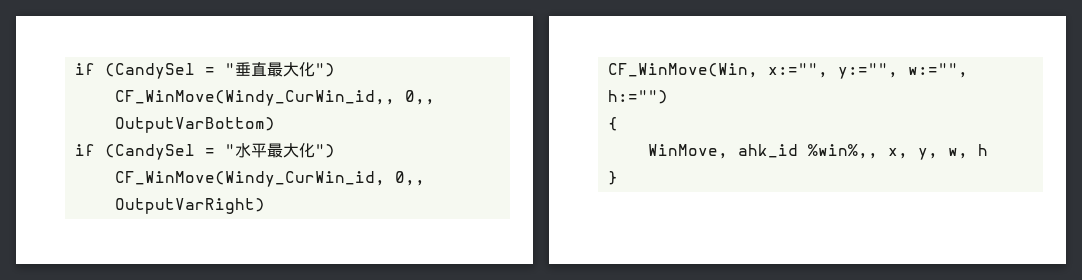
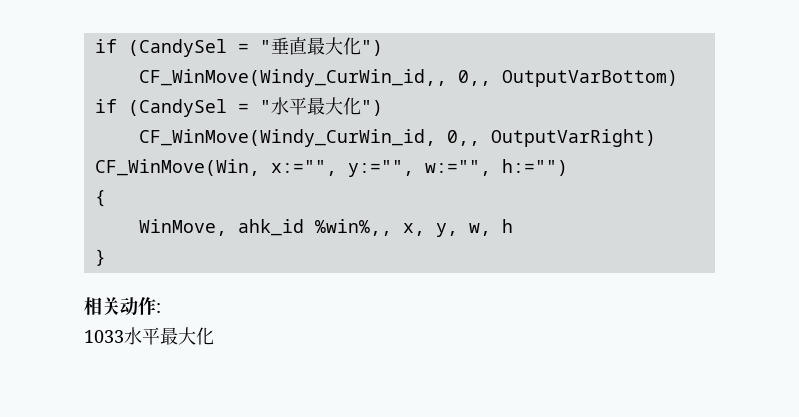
+ 相关动作:
+ 1033水平最大化

